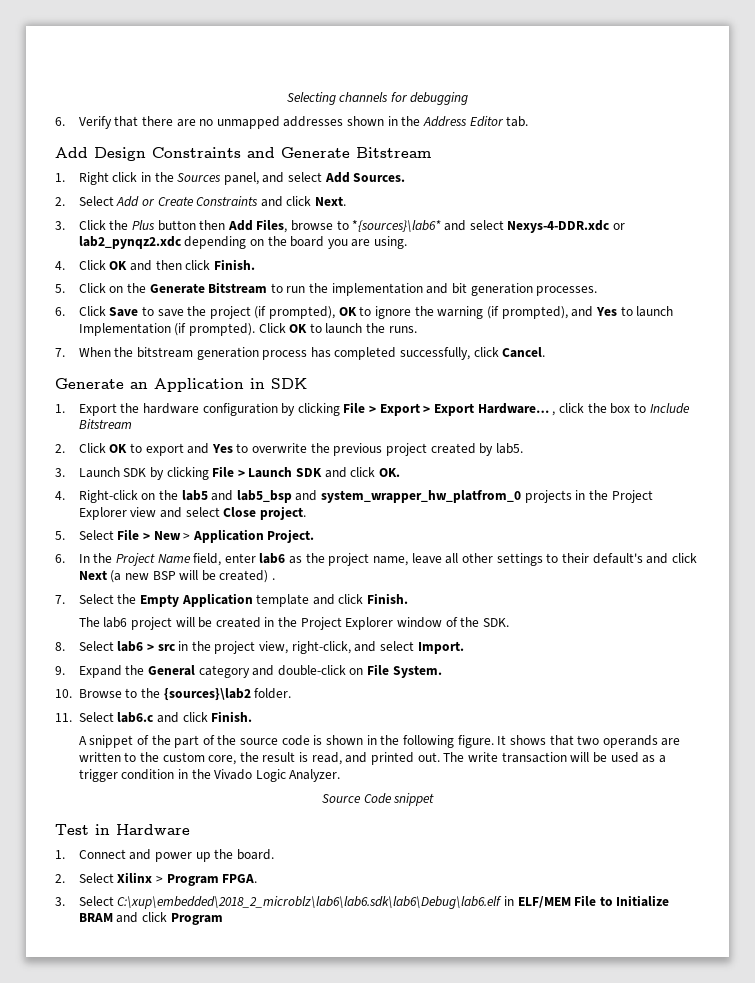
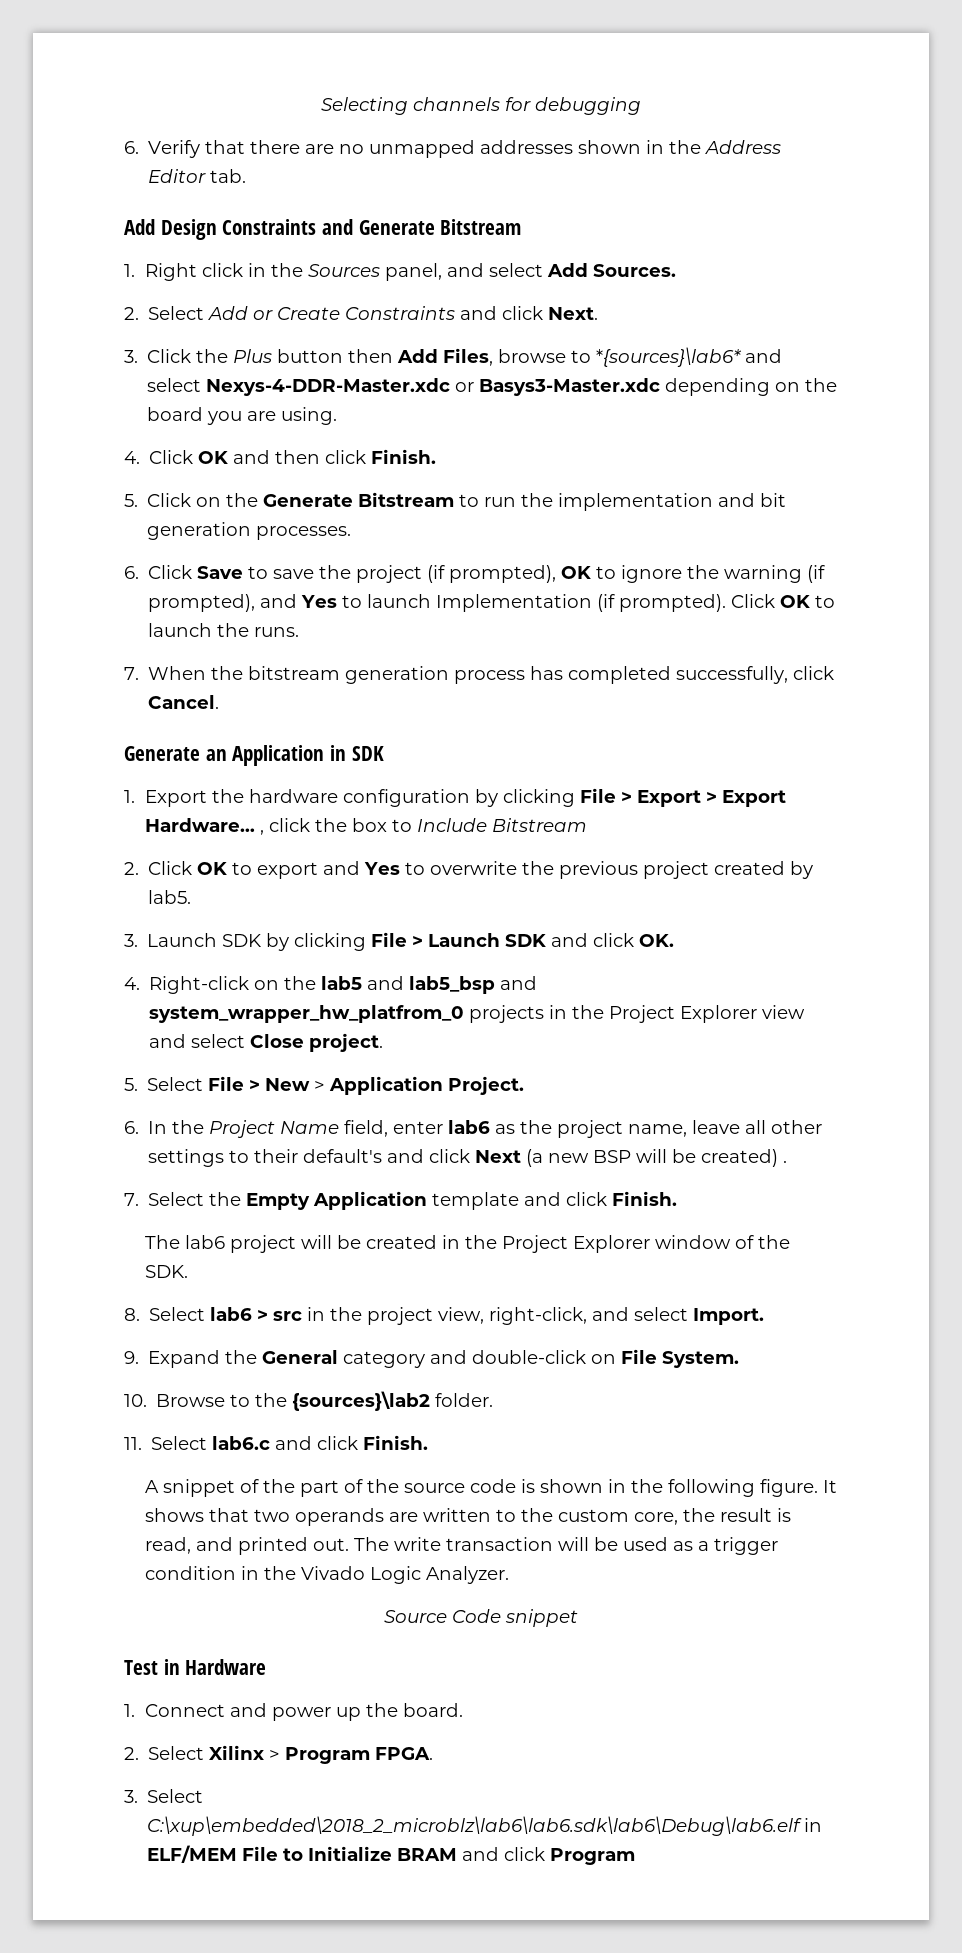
- 3. Click the Plus button then Add Files, browse to *{sources}\lab6* and select Nexys-4-DDR.xdc or lab2_pynqz2.xdc depending on the board you are using.
+ 3. Click the Plus button then Add Files, browse to *{sources}\lab6* and select Nexys-4-DDR-Master.xdc or Basys3-Master.xdc depending on the board you are using.

